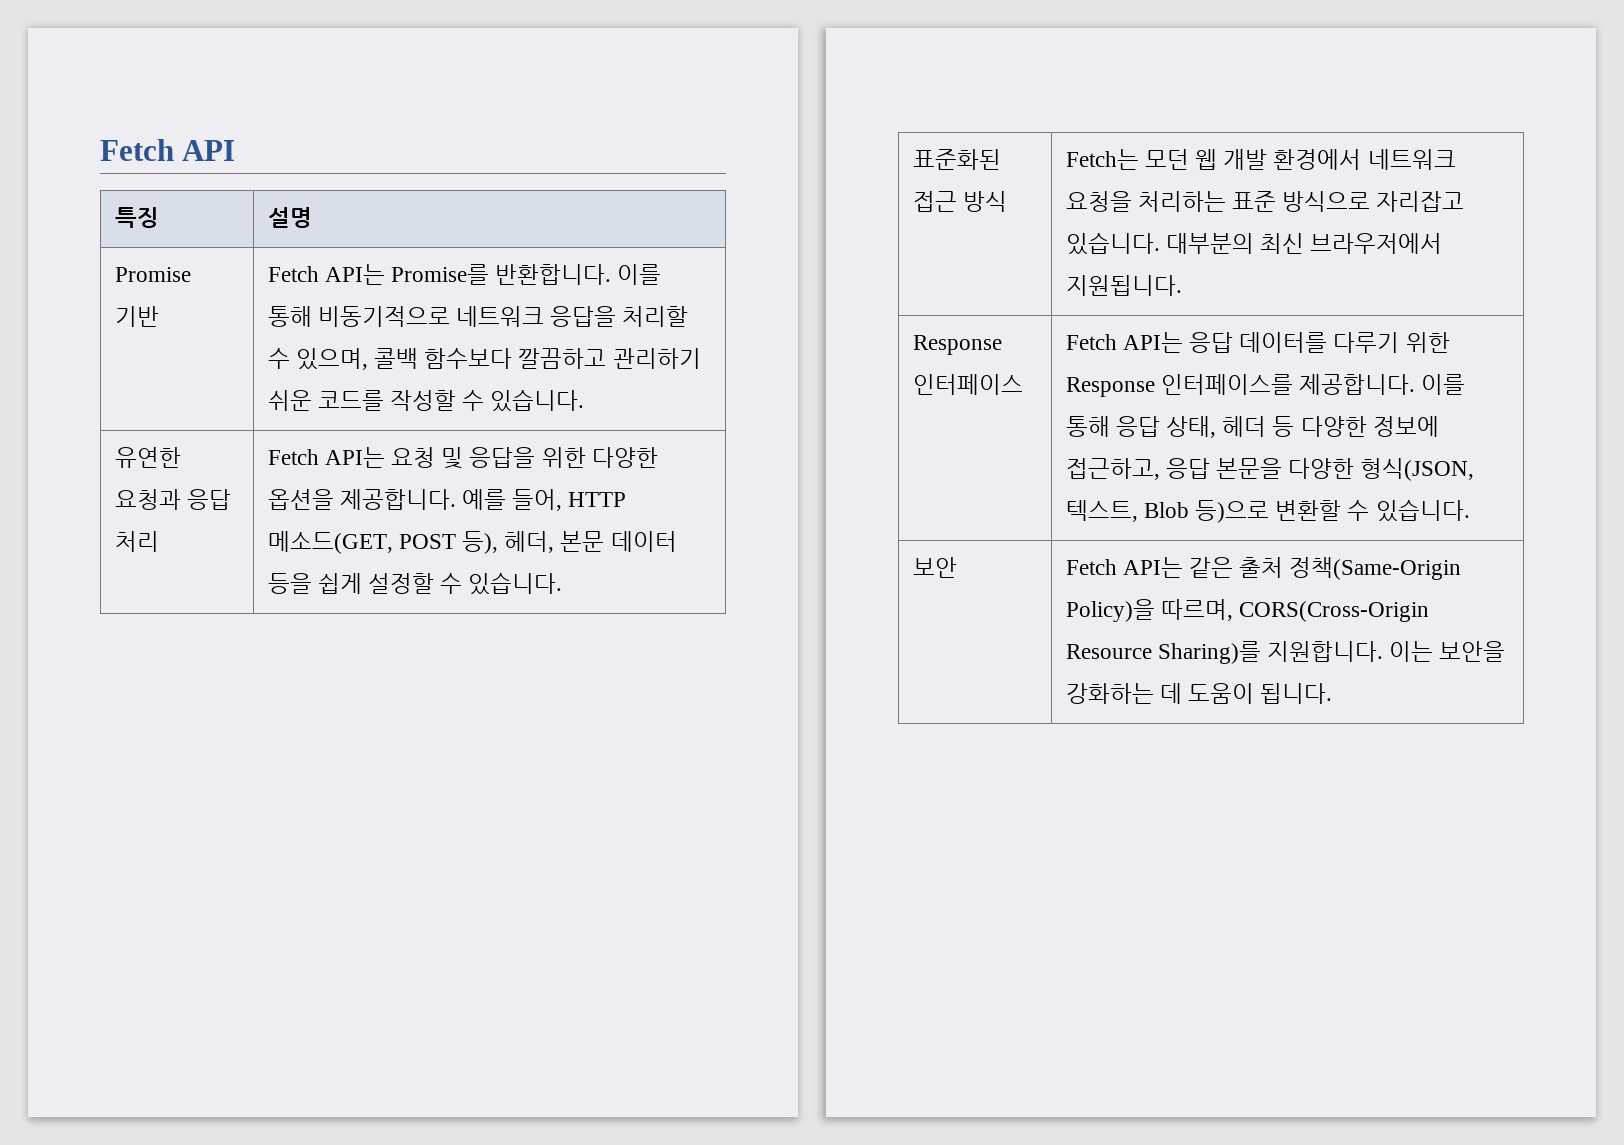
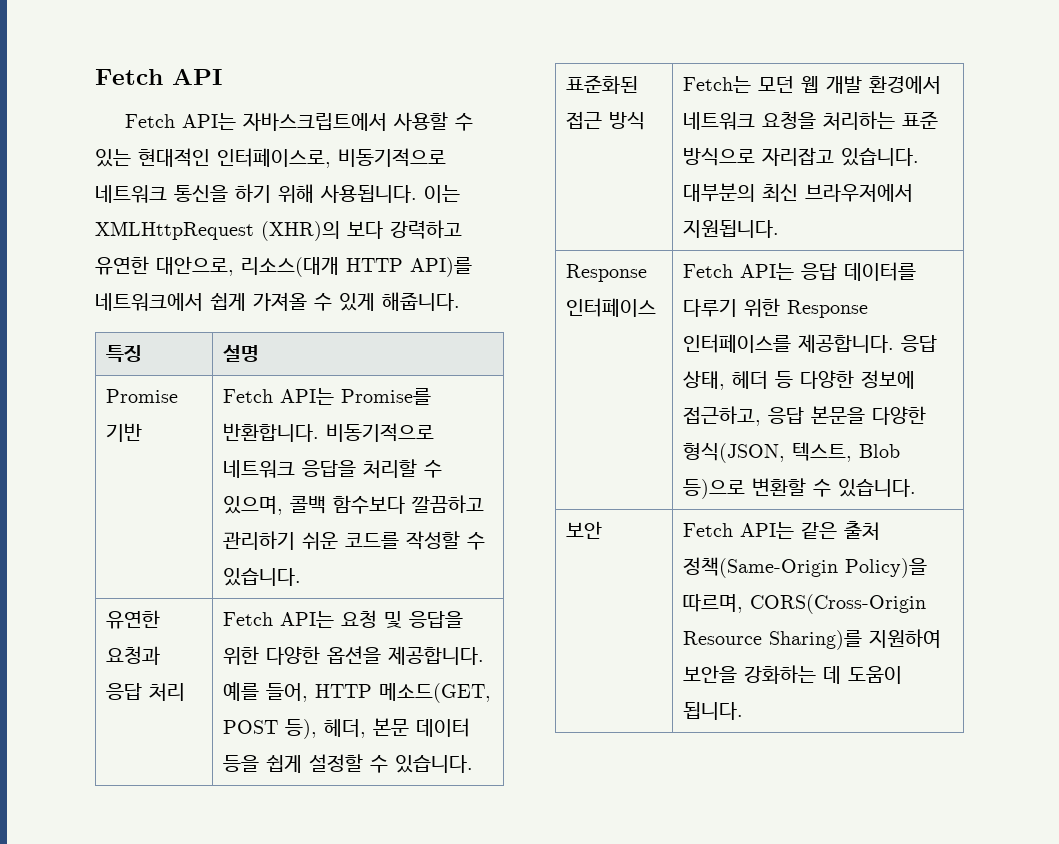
+ Fetch API는 자바스크립트에서 사용할 수 있는 현대적인 인터페이스로, 비동기적으로 네트워크 통신을 하기 위해 사용됩니다. 이는 XMLHttpRequest (XHR)의 보다 강력하고 유연한 대안으로, 리소스(대개 HTTP API)를 네트워크에서 쉽게 가져올 수 있게 해줍니다.
- Promise 기반 | Fetch API는 Promise를 반환합니다. 이를 통해 비동기적으로 네트워크 응답을 처리할 수 있으며, 콜백 함수보다 깔끔하고 관리하기 쉬운 코드를 작성할 수 있습니다.
+ Promise 기반 | Fetch API는 Promise를 반환합니다. 비동기적으로 네트워크 응답을 처리할 수 있으며, 콜백 함수보다 깔끔하고 관리하기 쉬운 코드를 작성할 수 있습니다.
- Response 인터페이스 | Fetch API는 응답 데이터를 다루기 위한 Response 인터페이스를 제공합니다. 이를 통해 응답 상태, 헤더 등 다양한 정보에 접근하고, 응답 본문을 다양한 형식(JSON, 텍스트, Blob 등)으로 변환할 수 있습니다.
+ Response 인터페이스 | Fetch API는 응답 데이터를 다루기 위한 Response 인터페이스를 제공합니다. 응답 상태, 헤더 등 다양한 정보에 접근하고, 응답 본문을 다양한 형식(JSON, 텍스트, Blob 등)으로 변환할 수 있습니다.
- 보안 | Fetch API는 같은 출처 정책(Same-Origin Policy)을 따르며, CORS(Cross-Origin Resource Sharing)를 지원합니다. 이는 보안을 강화하는 데 도움이 됩니다.
+ 보안 | Fetch API는 같은 출처 정책(Same-Origin Policy)을 따르며, CORS(Cross-Origin Resource Sharing)를 지원하여 보안을 강화하는 데 도움이 됩니다.

